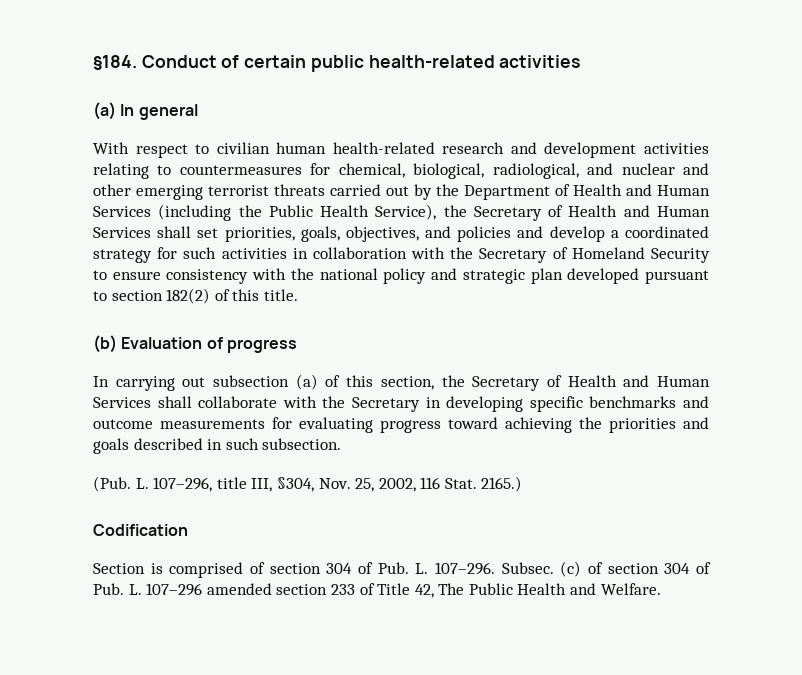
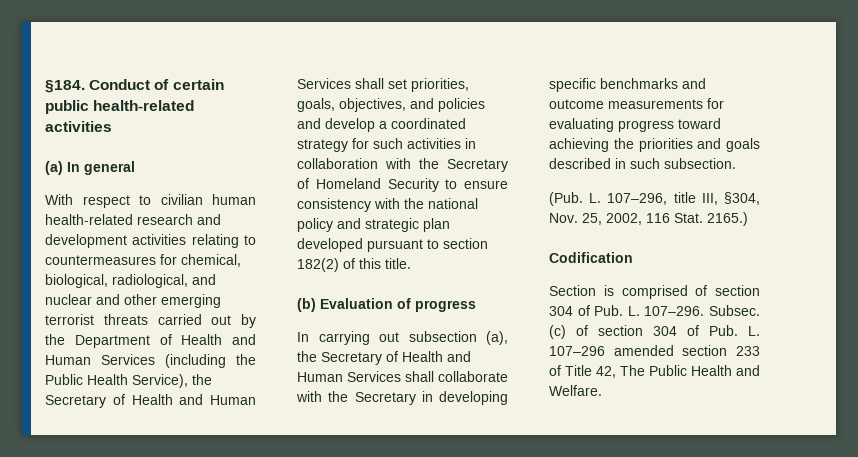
- In carrying out subsection (a) of this section, the Secretary of Health and Human Services shall collaborate with the Secretary in developing specific benchmarks and outcome measurements for evaluating progress toward achieving the priorities and goals described in such subsection.
+ In carrying out subsection (a), the Secretary of Health and Human Services shall collaborate with the Secretary in developing specific benchmarks and outcome measurements for evaluating progress toward achieving the priorities and goals described in such subsection.

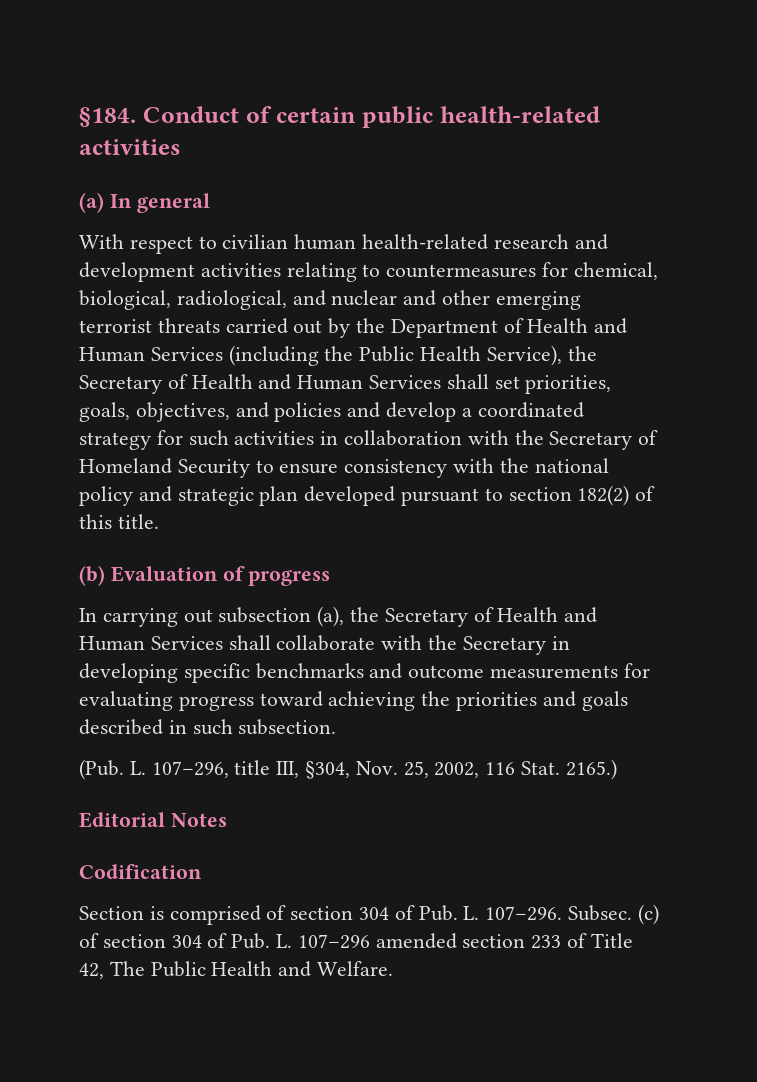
+ Editorial Notes

